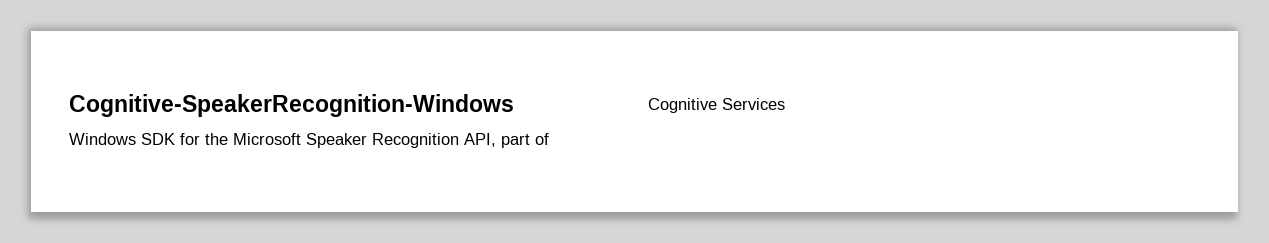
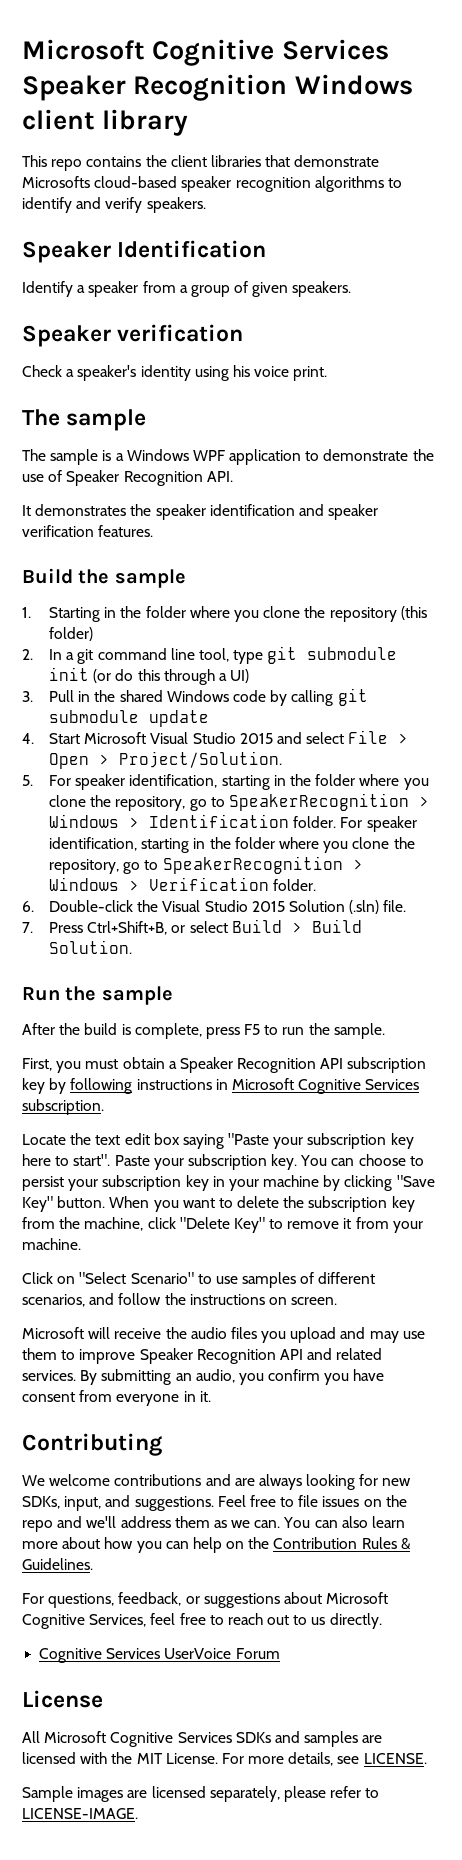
- Cognitive-SpeakerRecognition-Windows
- Windows SDK for the Microsoft Speaker Recognition API, part of Cognitive Services
+ Microsoft Cognitive Services Speaker Recognition Windows client library
+ This repo contains the client libraries that demonstrate Microsofts cloud-based speaker recognition algorithms to identify and verify speakers.
+ Speaker Identification
+ Identify a speaker from a group of given speakers.
+ Speaker verification
+ Check a speaker's identity using his voice print.
+ The sample
+ The sample is a Windows WPF application to demonstrate the use of Speaker Recognition API.
+ It demonstrates the speaker identification and speaker verification features.
+ Build the sample
+ 1. Starting in the folder where you clone the repository (this folder)
+ 2. In a git command line tool, type git submodule init (or do this through a UI)
+ 3. Pull in the shared Windows code by calling git submodule update
+ 4. Start Microsoft Visual Studio 2015 and select File > Open > Project/Solution.
+ 5. For speaker identification, starting in the folder where you clone the repository, go to SpeakerRecognition > Windows > Identification folder. For speaker identification, starting in the folder where you clone the repository, go to SpeakerRecognition > Windows > Verification folder.
+ 6. Double-click the Visual Studio 2015 Solution (.sln) file.
+ 7. Press Ctrl+Shift+B, or select Build > Build Solution.
+ Run the sample
+ After the build is complete, press F5 to run the sample.
+ First, you must obtain a Speaker Recognition API subscription key by following instructions in Microsoft Cognitive Services subscription.
+ Locate the text edit box saying "Paste your subscription key here to start". Paste your subscription key. You can choose to persist your subscription key in your machine by clicking "Save Key" button. When you want to delete the subscription key from the machine, click "Delete Key" to remove it from your machine.
+ Click on "Select Scenario" to use samples of different scenarios, and follow the instructions on screen.
+ Microsoft will receive the audio files you upload and may use them to improve Speaker Recognition API and related services. By submitting an audio, you confirm you have consent from everyone in it.
+ Contributing
+ We welcome contributions and are always looking for new SDKs, input, and suggestions. Feel free to file issues on the repo and we'll address them as we can. You can also learn more about how you can help on the Contribution Rules & Guidelines.
+ For questions, feedback, or suggestions about Microsoft Cognitive Services, feel free to reach out to us directly.
+ Cognitive Services UserVoice Forum
+ License
+ All Microsoft Cognitive Services SDKs and samples are licensed with the MIT License. For more details, see LICENSE.
+ Sample images are licensed separately, please refer to LICENSE-IMAGE.

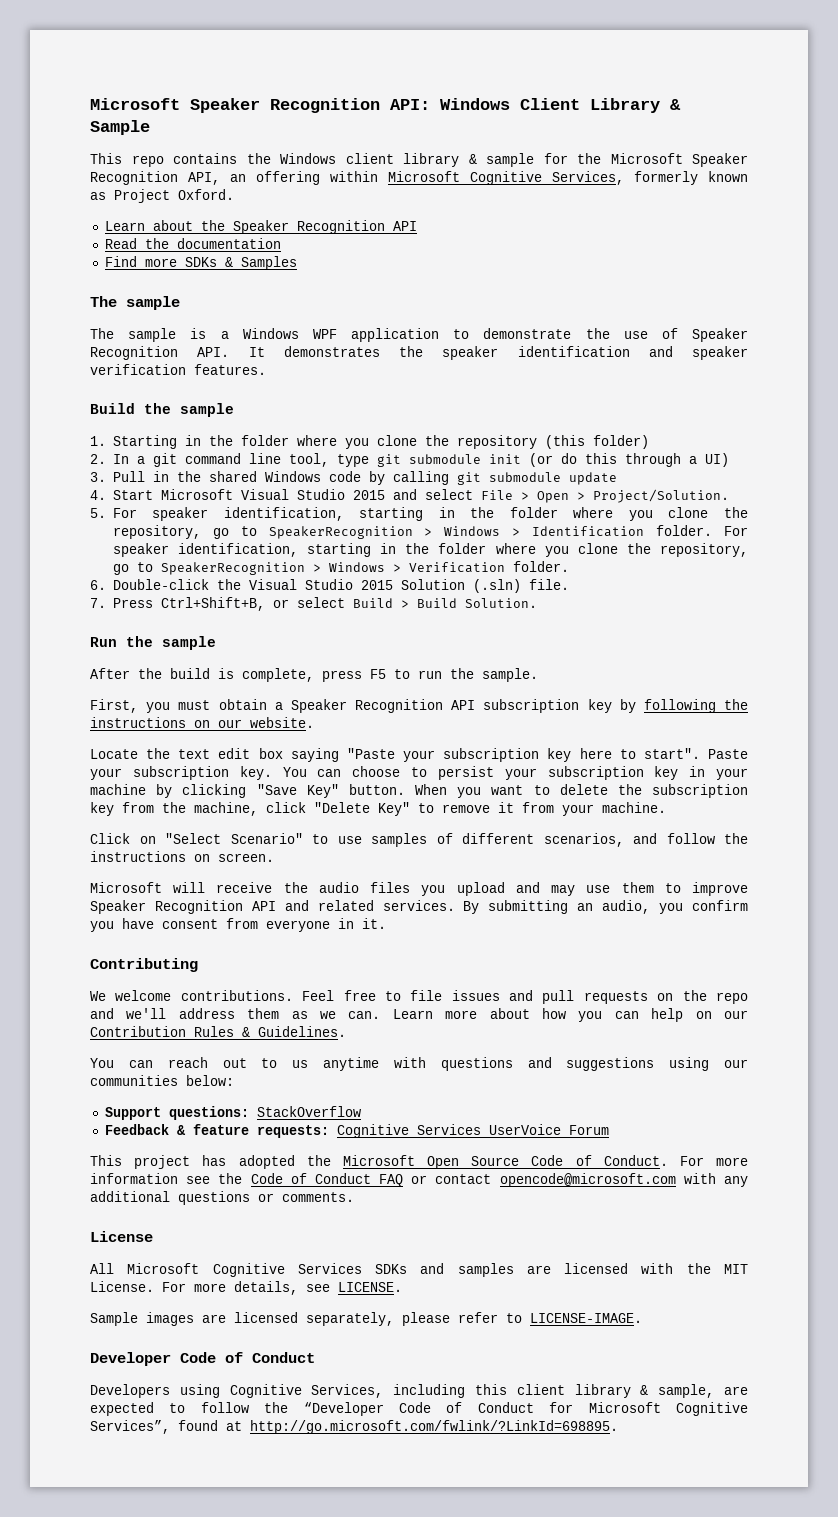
- Microsoft Cognitive Services Speaker Recognition Windows client library
- This repo contains the client libraries that demonstrate Microsofts cloud-based speaker recognition algorithms to identify and verify speakers.
- Speaker Identification
- Identify a speaker from a group of given speakers.
- Speaker verification
- Check a speaker's identity using his voice print.
+ Microsoft Speaker Recognition API: Windows Client Library & Sample
+ This repo contains the Windows client library & sample for the Microsoft Speaker Recognition API, an offering within Microsoft Cognitive Services, formerly known as Project Oxford.
+ Learn about the Speaker Recognition API
+ Read the documentation
+ Find more SDKs & Samples
- The sample is a Windows WPF application to demonstrate the use of Speaker Recognition API.
- It demonstrates the speaker identification and speaker verification features.
+ The sample is a Windows WPF application to demonstrate the use of Speaker Recognition API. It demonstrates the speaker identification and speaker verification features.
- First, you must obtain a Speaker Recognition API subscription key by following instructions in Microsoft Cognitive Services subscription.
+ First, you must obtain a Speaker Recognition API subscription key by following the instructions on our website.
- We welcome contributions and are always looking for new SDKs, input, and suggestions.
+ We welcome contributions.
- Feel free to file issues on the repo and we'll address them as we can.
+ Feel free to file issues and pull requests on the repo and we'll address them as we can.
- You can also learn more about how you can help on the Contribution Rules & Guidelines.
+ Learn more about how you can help on our Contribution Rules & Guidelines.
- For questions, feedback, or suggestions about Microsoft Cognitive Services, feel free to reach out to us directly.
- Cognitive Services UserVoice Forum
+ You can reach out to us anytime with questions and suggestions using our communities below:
+ Support questions: StackOverflow
+ Feedback & feature requests: Cognitive Services UserVoice Forum
+ This project has adopted the Microsoft Open Source Code of Conduct. For more information see the Code of Conduct FAQ or contact opencode@microsoft.com with any additional questions or comments.
+ Developer Code of Conduct
+ Developers using Cognitive Services, including this client library & sample, are expected to follow the “Developer Code of Conduct for Microsoft Cognitive Services”, found at http://go.microsoft.com/fwlink/?LinkId=698895.

